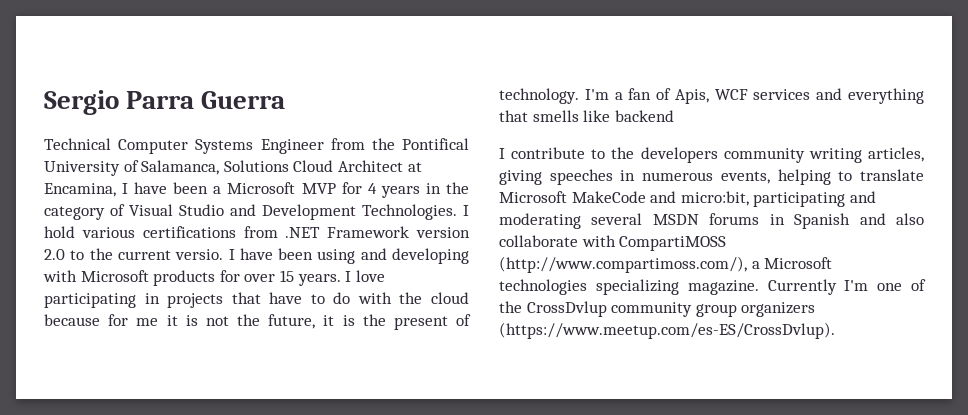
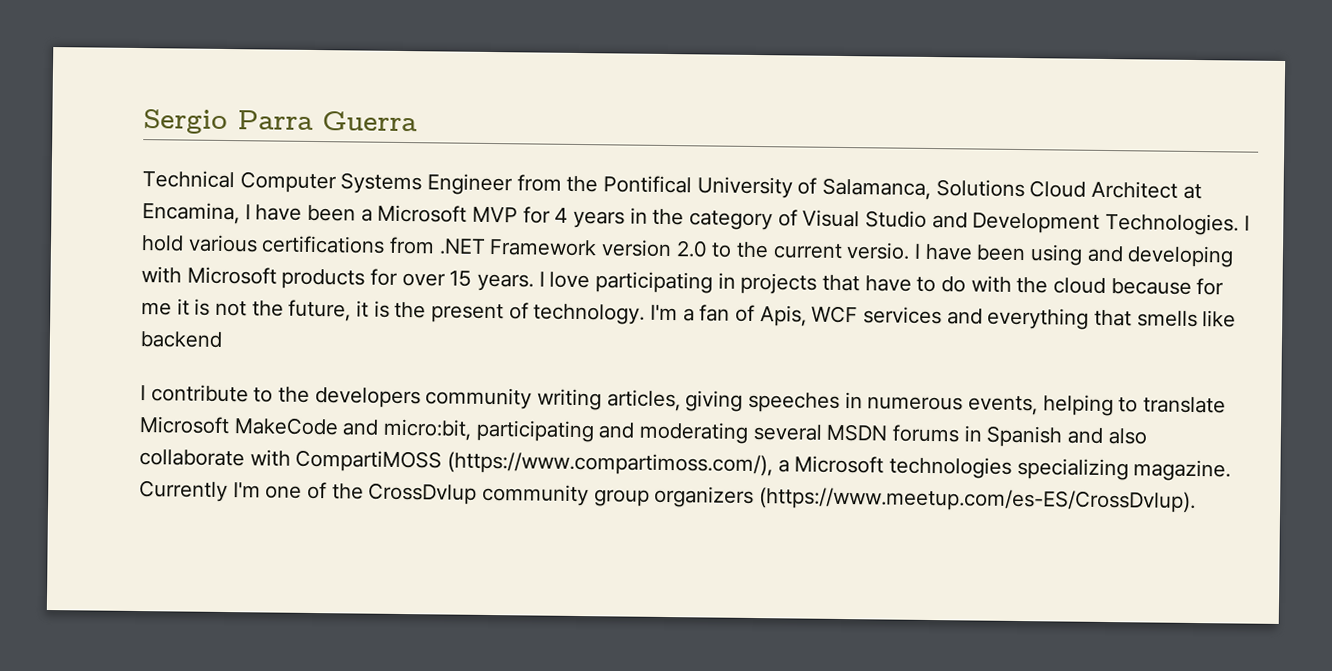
- I contribute to the developers community writing articles, giving speeches in numerous events, helping to translate Microsoft MakeCode and micro:bit, participating and moderating several MSDN forums in Spanish and also collaborate with CompartiMOSS (http://www.compartimoss.com/), a Microsoft technologies specializing magazine.
+ I contribute to the developers community writing articles, giving speeches in numerous events, helping to translate Microsoft MakeCode and micro:bit, participating and moderating several MSDN forums in Spanish and also collaborate with CompartiMOSS (https://www.compartimoss.com/), a Microsoft technologies specializing magazine.

